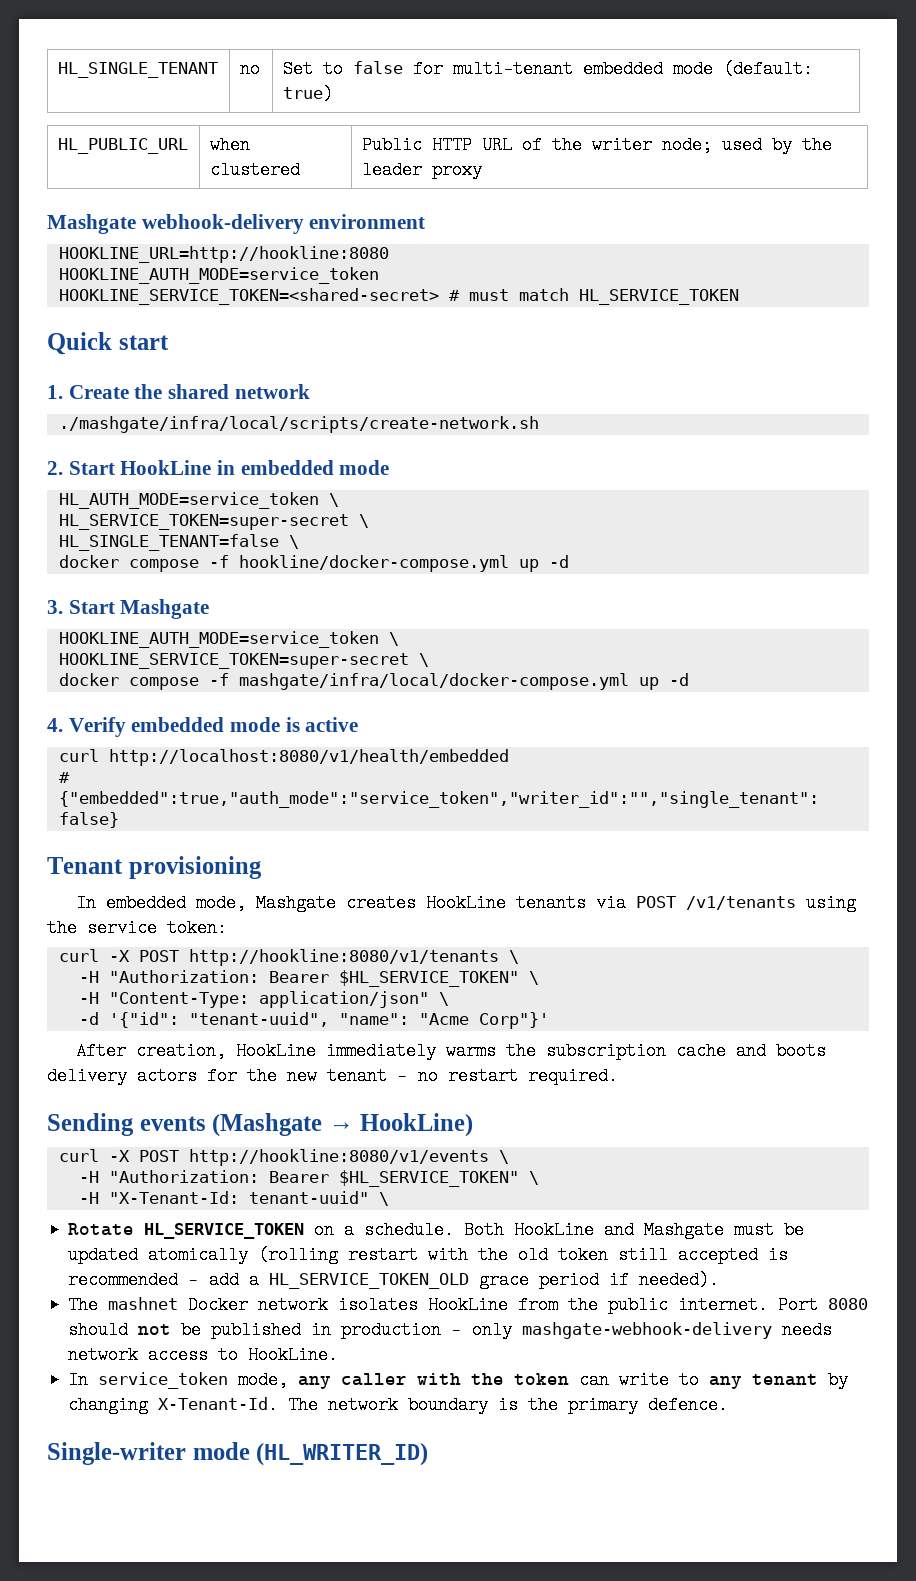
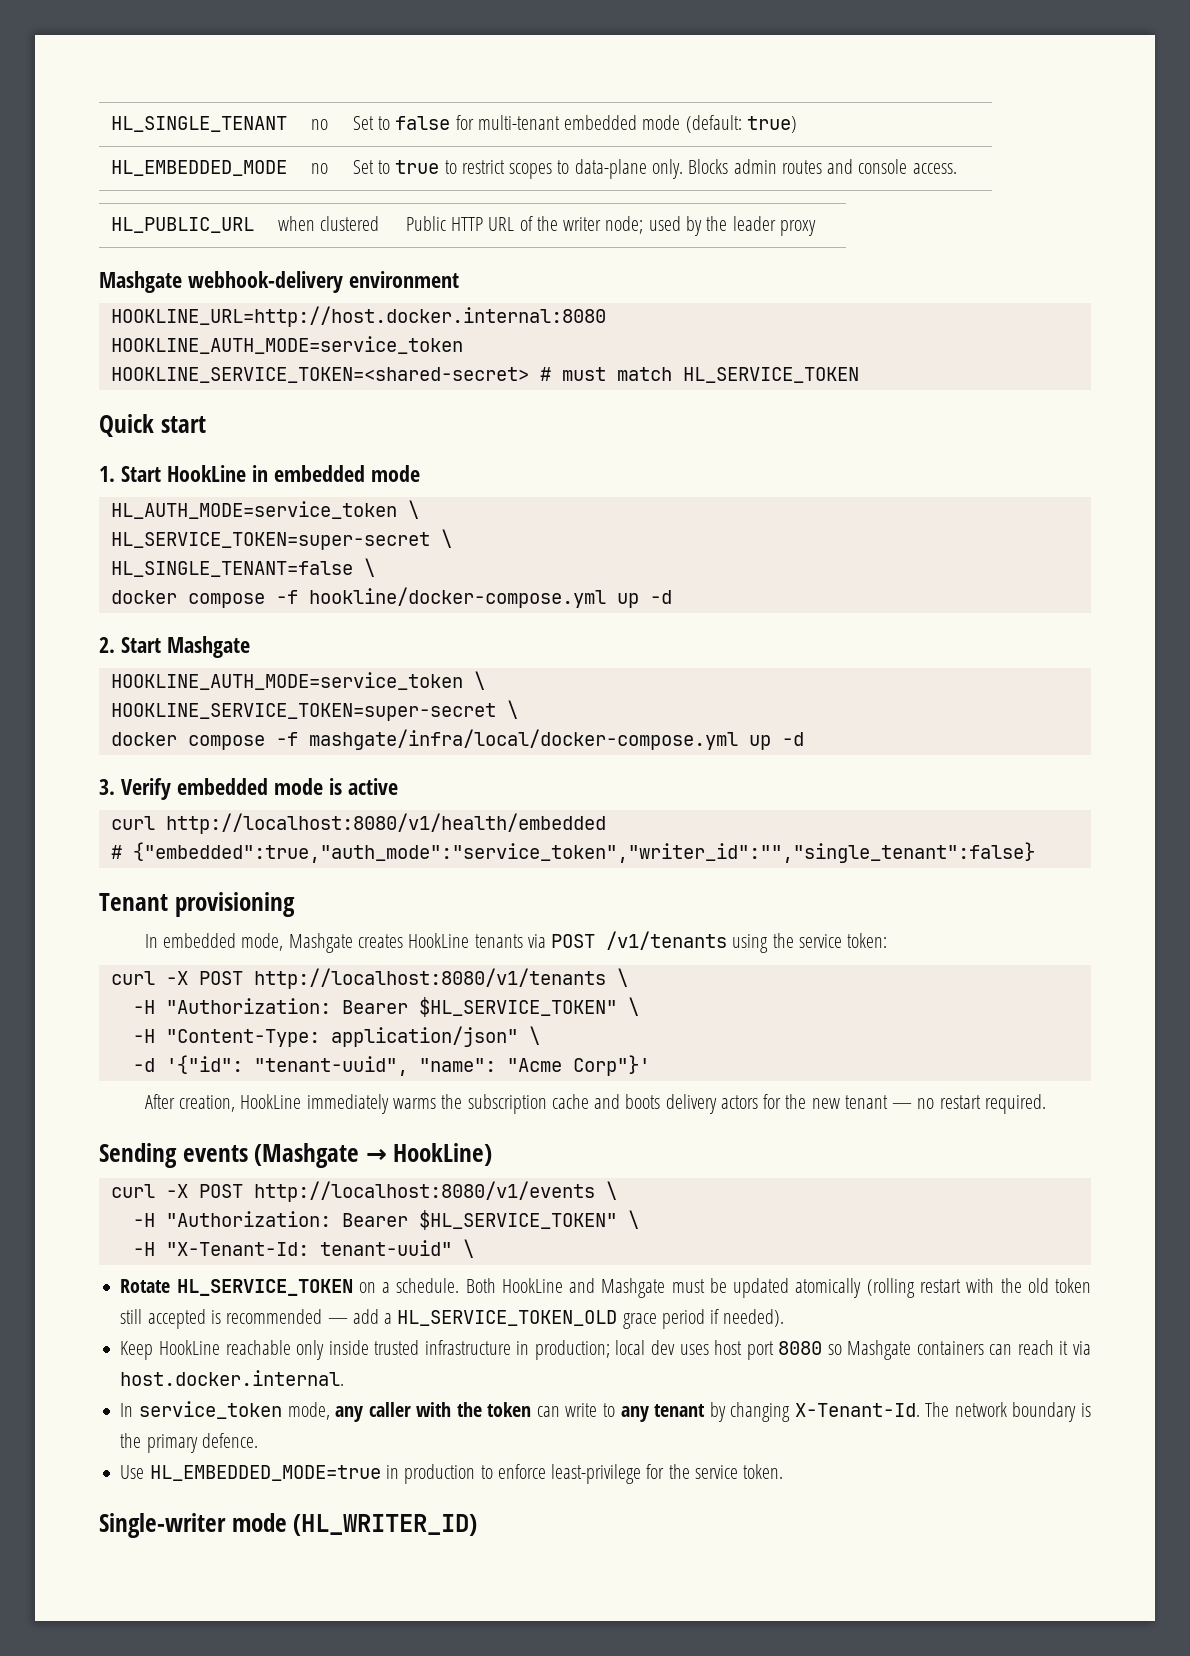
+ HL_EMBEDDED_MODE | no | Set to true to restrict scopes to data-plane only. Blocks admin routes and console access.
- HOOKLINE_URL=http://hookline:8080
+ HOOKLINE_URL=http://host.docker.internal:8080
- 1. Create the shared network
- ./mashgate/infra/local/scripts/create-network.sh
- 2. Start HookLine in embedded mode
+ 1. Start HookLine in embedded mode
- 3. Start Mashgate
+ 2. Start Mashgate
- 4. Verify embedded mode is active
+ 3. Verify embedded mode is active
- curl -X POST http://hookline:8080/v1/tenants \
+ curl -X POST http://localhost:8080/v1/tenants \
- curl -X POST http://hookline:8080/v1/events \
+ curl -X POST http://localhost:8080/v1/events \
- The mashnet Docker network isolates HookLine from the public internet. Port 8080 should not be published in production — only mashgate-webhook-delivery needs network access to HookLine.
+ Keep HookLine reachable only inside trusted infrastructure in production; local dev uses host port 8080 so Mashgate containers can reach it via host.docker.internal.
+ Use HL_EMBEDDED_MODE=true in production to enforce least-privilege for the service token.

